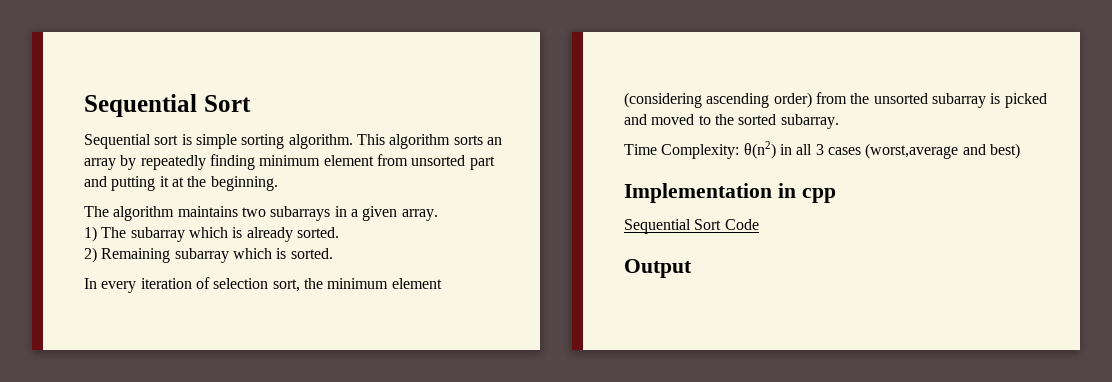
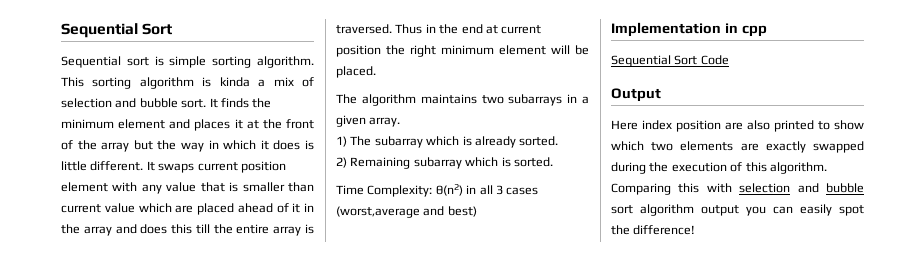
- This algorithm sorts an array by repeatedly finding minimum element from unsorted part and putting it at the beginning.
+ This sorting algorithm is kinda a mix of selection and bubble sort. It finds the minimum element and places it at the front of the array but the way in which it does is little different. It swaps current position element with any value that is smaller than current value which are placed ahead of it in the array and does this till the entire array is traversed. Thus in the end at current position the right minimum element will be placed.
- In every iteration of selection sort, the minimum element (considering ascending order) from the unsorted subarray is picked and moved to the sorted subarray.
+ Here index position are also printed to show which two elements are exactly swapped during the execution of this algorithm. Comparing this with selection and bubble sort algorithm output you can easily spot the difference!

